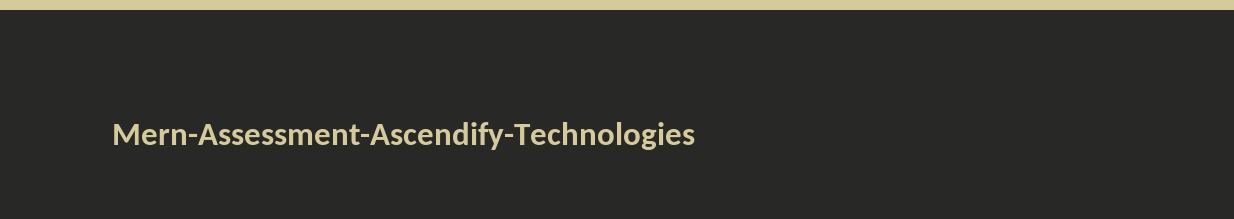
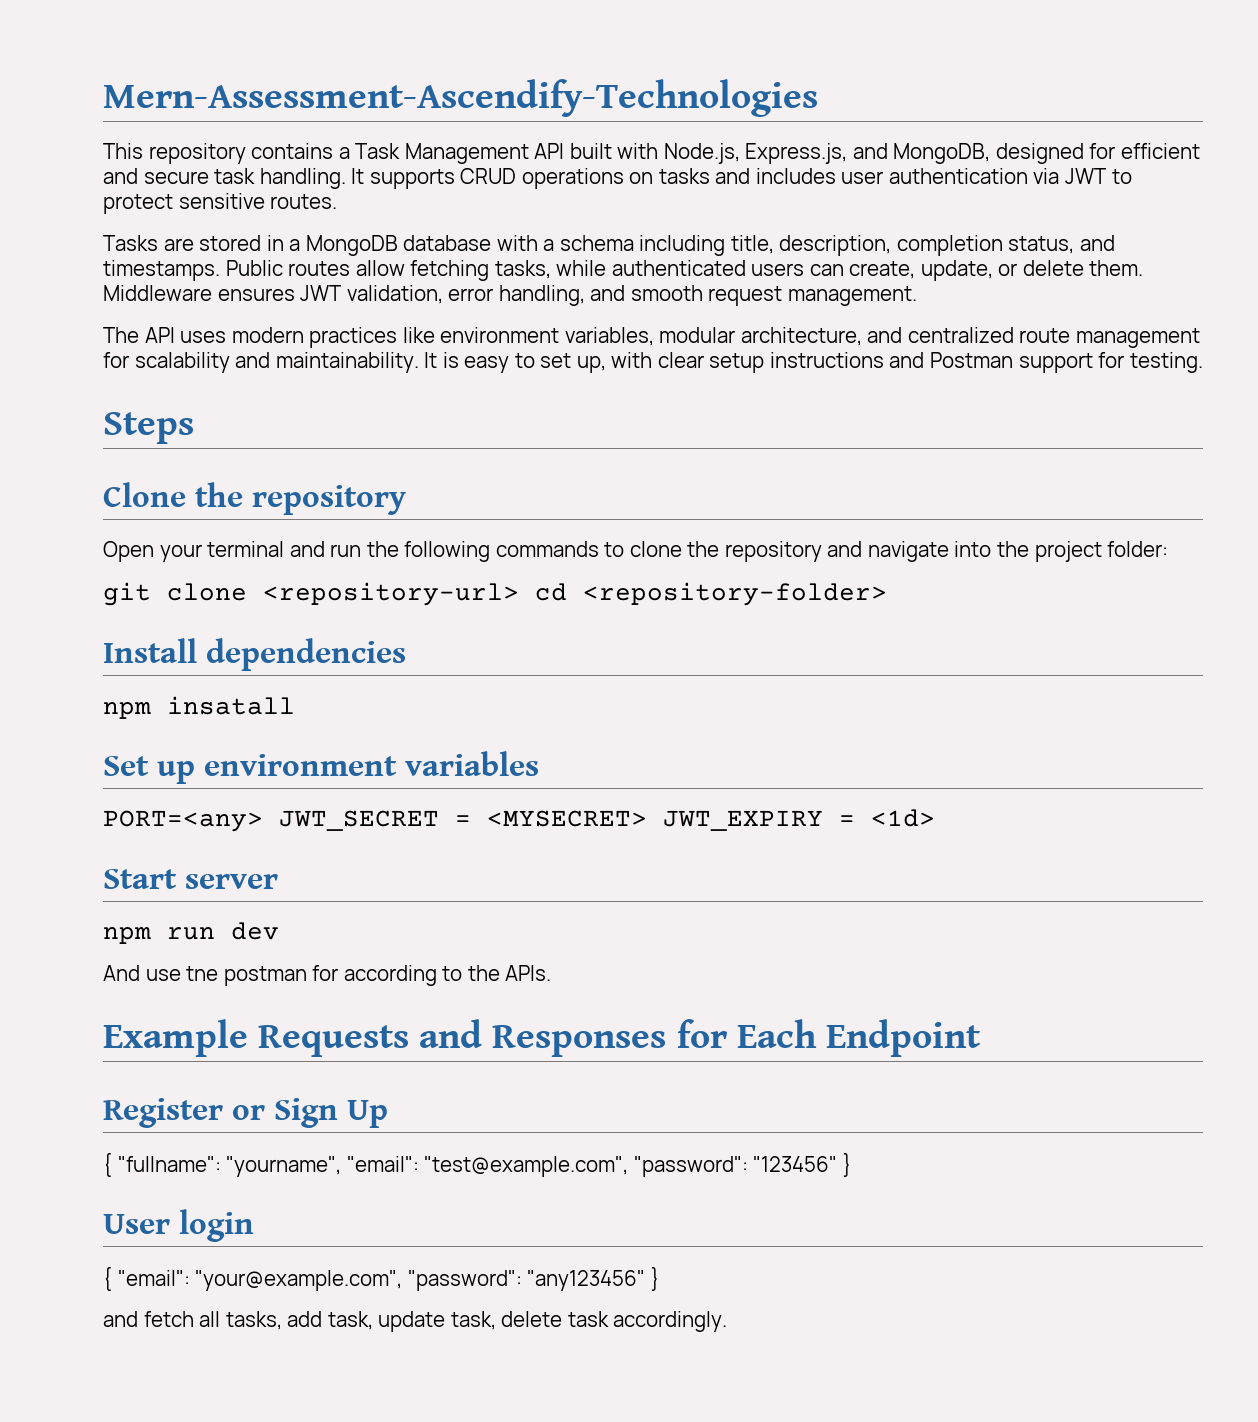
+ This repository contains a Task Management API built with Node.js, Express.js, and MongoDB, designed for efficient and secure task handling. It supports CRUD operations on tasks and includes user authentication via JWT to protect sensitive routes.
+ Tasks are stored in a MongoDB database with a schema including title, description, completion status, and timestamps. Public routes allow fetching tasks, while authenticated users can create, update, or delete them. Middleware ensures JWT validation, error handling, and smooth request management.
+ The API uses modern practices like environment variables, modular architecture, and centralized route management for scalability and maintainability. It is easy to set up, with clear setup instructions and Postman support for testing.
+ Steps
+ Clone the repository
+ Open your terminal and run the following commands to clone the repository and navigate into the project folder:
+ git clone <repository-url> cd <repository-folder>
+ Install dependencies
+ npm insatall
+ Set up environment variables
+ PORT=<any> JWT_SECRET = <MYSECRET> JWT_EXPIRY = <1d>
+ Start server
+ npm run dev
+ And use tne postman for according to the APIs.
+ Example Requests and Responses for Each Endpoint
+ Register or Sign Up
+ { "fullname": "yourname", "email": "test@example.com", "password": "123456" }
+ User login
+ { "email": "your@example.com", "password": "any123456" }
+ and fetch all tasks, add task, update task, delete task accordingly.

